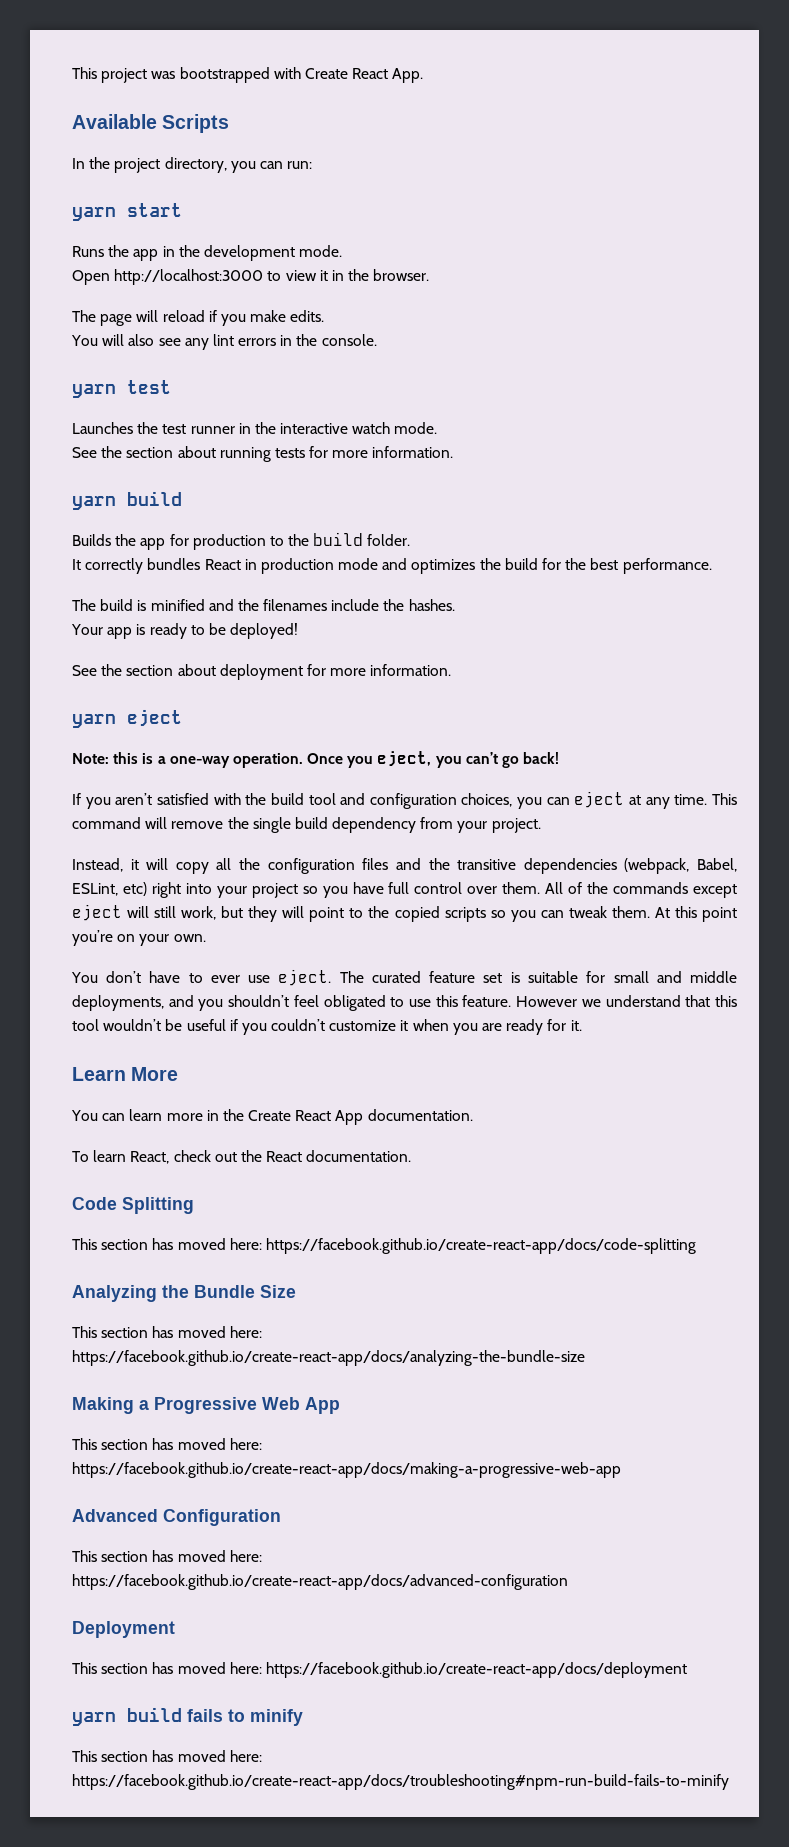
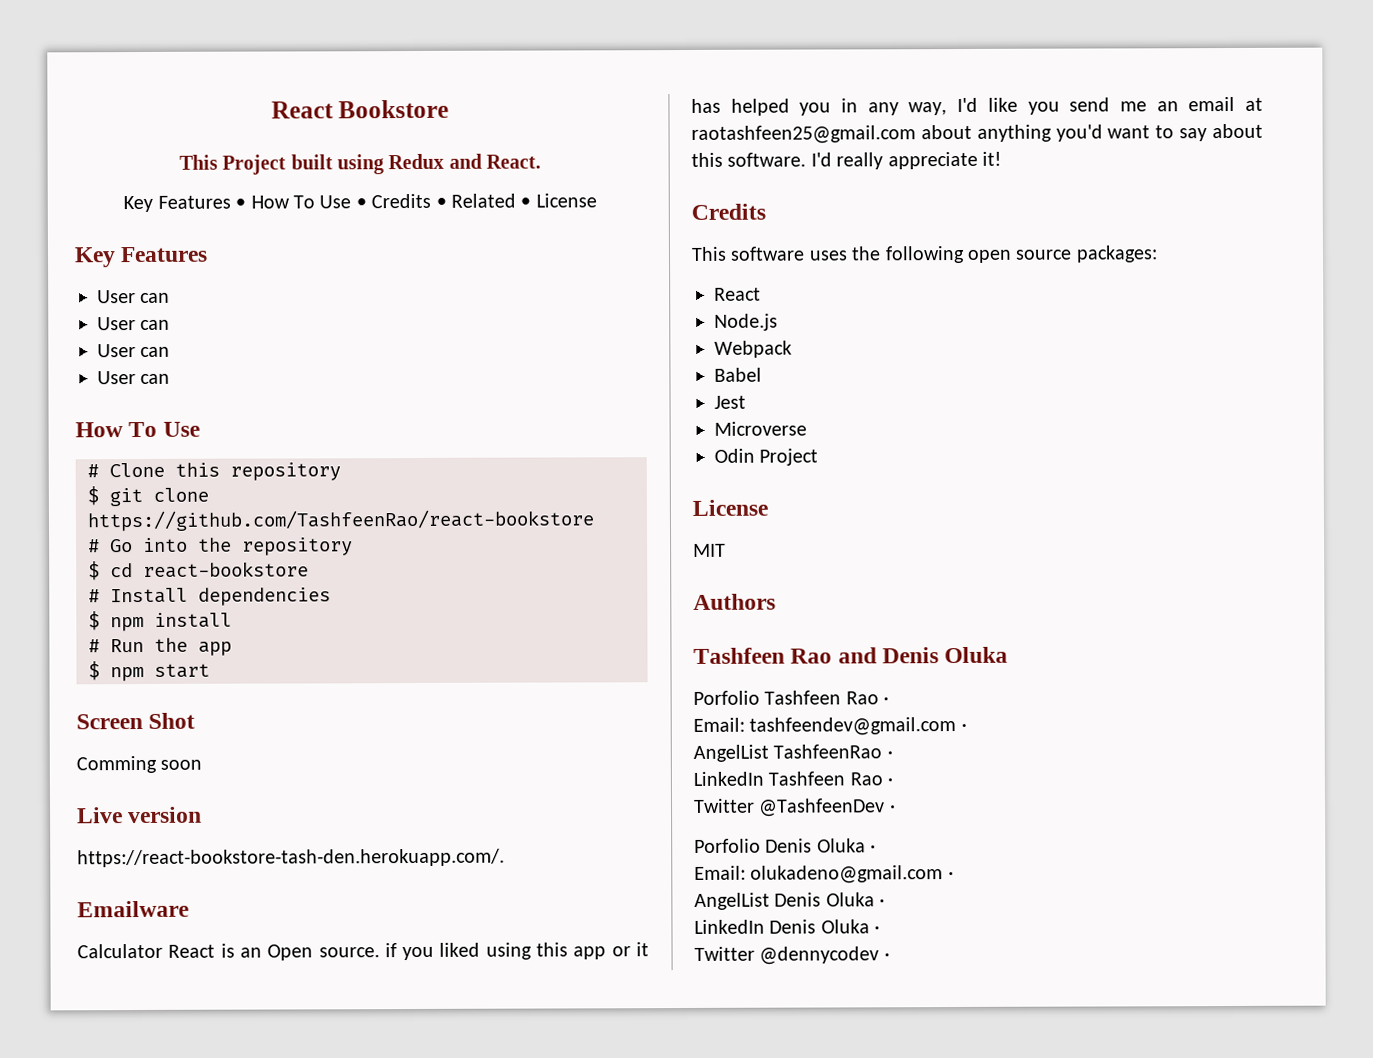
- This project was bootstrapped with Create React App.
- Available Scripts
- In the project directory, you can run:
- yarn start
- Runs the app in the development mode.
- Open http://localhost:3000 to view it in the browser.
- The page will reload if you make edits.
- You will also see any lint errors in the console.
- yarn test
- Launches the test runner in the interactive watch mode.
- See the section about running tests for more information.
- yarn build
- Builds the app for production to the build folder.
- It correctly bundles React in production mode and optimizes the build for the best performance.
- The build is minified and the filenames include the hashes.
- Your app is ready to be deployed!
- See the section about deployment for more information.
- yarn eject
- Note: this is a one-way operation. Once you eject, you can’t go back!
- If you aren’t satisfied with the build tool and configuration choices, you can eject at any time. This command will remove the single build dependency from your project.
- Instead, it will copy all the configuration files and the transitive dependencies (webpack, Babel, ESLint, etc) right into your project so you have full control over them. All of the commands except eject will still work, but they will point to the copied scripts so you can tweak them. At this point you’re on your own.
- You don’t have to ever use eject. The curated feature set is suitable for small and middle deployments, and you shouldn’t feel obligated to use this feature. However we understand that this tool wouldn’t be useful if you couldn’t customize it when you are ready for it.
- Learn More
- You can learn more in the Create React App documentation.
- To learn React, check out the React documentation.
- Code Splitting
- This section has moved here: https://facebook.github.io/create-react-app/docs/code-splitting
- Analyzing the Bundle Size
- This section has moved here: https://facebook.github.io/create-react-app/docs/analyzing-the-bundle-size
- Making a Progressive Web App
- This section has moved here: https://facebook.github.io/create-react-app/docs/making-a-progressive-web-app
- Advanced Configuration
- This section has moved here: https://facebook.github.io/create-react-app/docs/advanced-configuration
- Deployment
- This section has moved here: https://facebook.github.io/create-react-app/docs/deployment
- yarn build fails to minify
- This section has moved here: https://facebook.github.io/create-react-app/docs/troubleshooting#npm-run-build-fails-to-minify
+ React Bookstore
+ This Project built using Redux and React.
+ Key Features • How To Use • Credits • Related • License
+ Key Features
+ User can
+ User can
+ User can
+ User can
+ How To Use
+ # Clone this repository
+ $ git clone https://github.com/TashfeenRao/react-bookstore
+ # Go into the repository
+ $ cd react-bookstore
+ # Install dependencies
+ $ npm install
+ # Run the app
+ $ npm start
+ Screen Shot
+ Comming soon
+ Live version
+ https://react-bookstore-tash-den.herokuapp.com/.
+ Emailware
+ Calculator React is an Open source. if you liked using this app or it has helped you in any way, I'd like you send me an email at raotashfeen25@gmail.com about anything you'd want to say about this software. I'd really appreciate it!
+ Credits
+ This software uses the following open source packages:
+ React
+ Node.js
+ Webpack
+ Babel
+ Jest
+ Microverse
+ Odin Project
+ License
+ MIT
+ Authors
+ Tashfeen Rao and Denis Oluka
+ Porfolio Tashfeen Rao ·
+ Email: tashfeendev@gmail.com ·
+ AngelList TashfeenRao ·
+ LinkedIn Tashfeen Rao ·
+ Twitter @TashfeenDev ·
+ Porfolio Denis Oluka ·
+ Email: olukadeno@gmail.com ·
+ AngelList Denis Oluka ·
+ LinkedIn Denis Oluka ·
+ Twitter @dennycodev ·

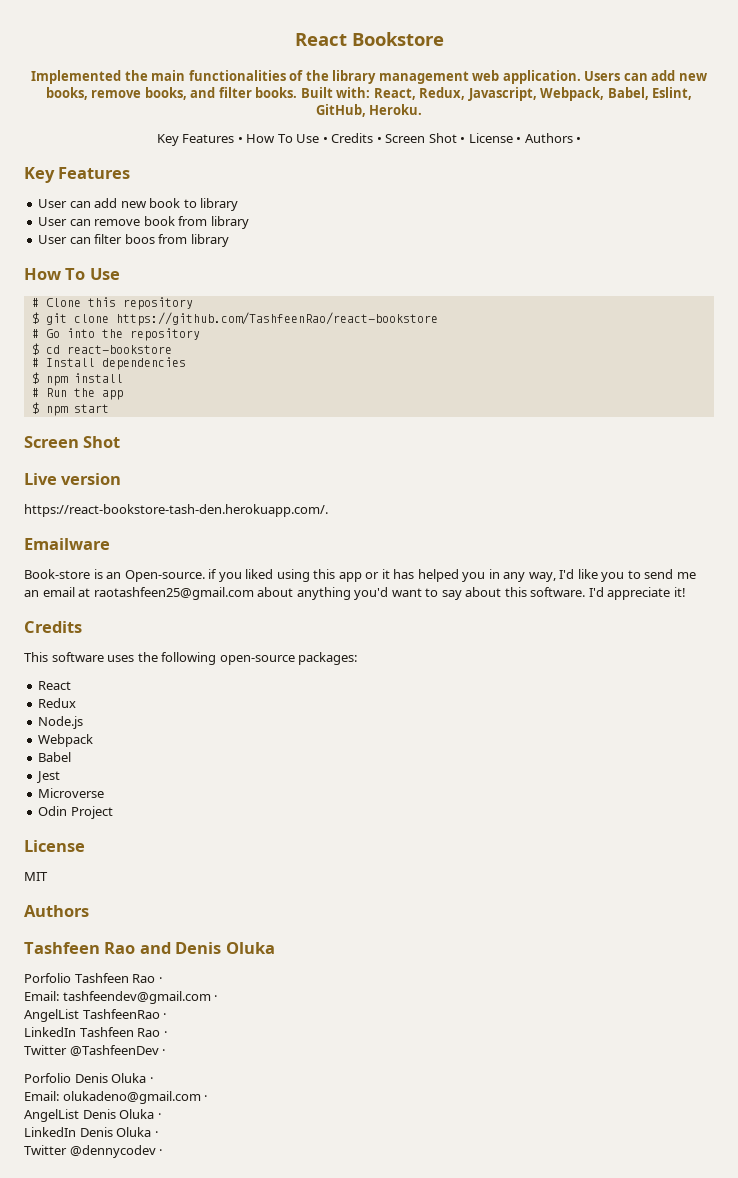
- This Project built using Redux and React.
+ Implemented the main functionalities of the library management web application. Users can add new books, remove books, and filter books. Built with: React, Redux, Javascript, Webpack, Babel, Eslint, GitHub, Heroku.
- Key Features • How To Use • Credits • Related • License
+ Key Features • How To Use • Credits • Screen Shot • License • Authors •
  Key Features
- User can
- User can
- User can
- User can
+ User can add new book to library
+ User can remove book from library
+ User can filter boos from library
- Comming soon
- Calculator React is an Open source. if you liked using this app or it has helped you in any way, I'd like you send me an email at raotashfeen25@gmail.com about anything you'd want to say about this software.
+ Book-store is an Open-source. if you liked using this app or it has helped you in any way, I'd like you to send me an email at raotashfeen25@gmail.com about anything you'd want to say about this software.
- I'd really appreciate it!
+ I'd appreciate it!
- This software uses the following open source packages:
+ This software uses the following open-source packages:
+ Redux

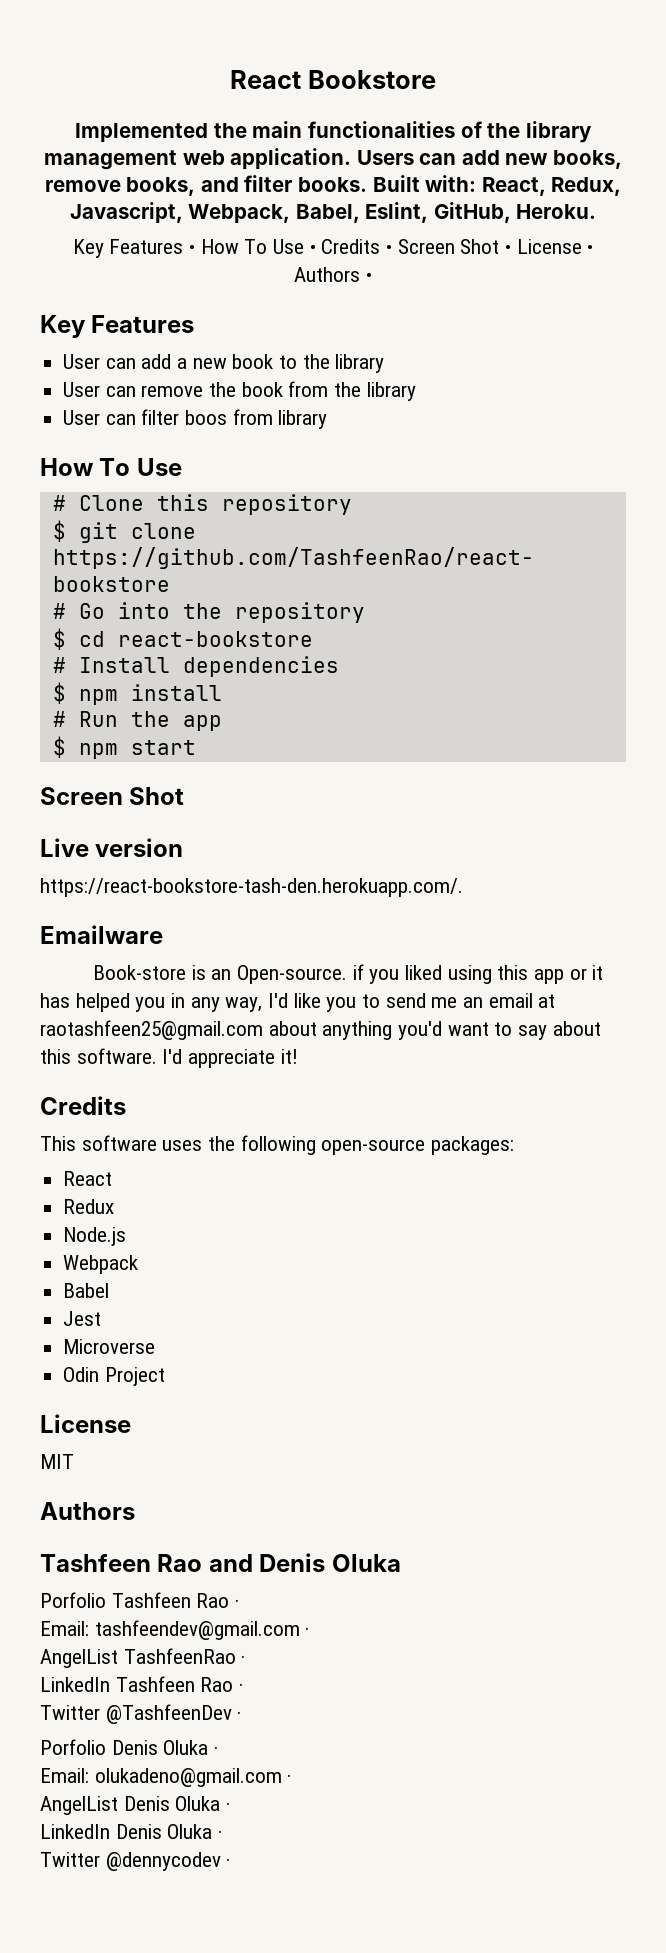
- User can add new book to library
+ User can add a new book to the library
- User can remove book from library
+ User can remove the book from the library

